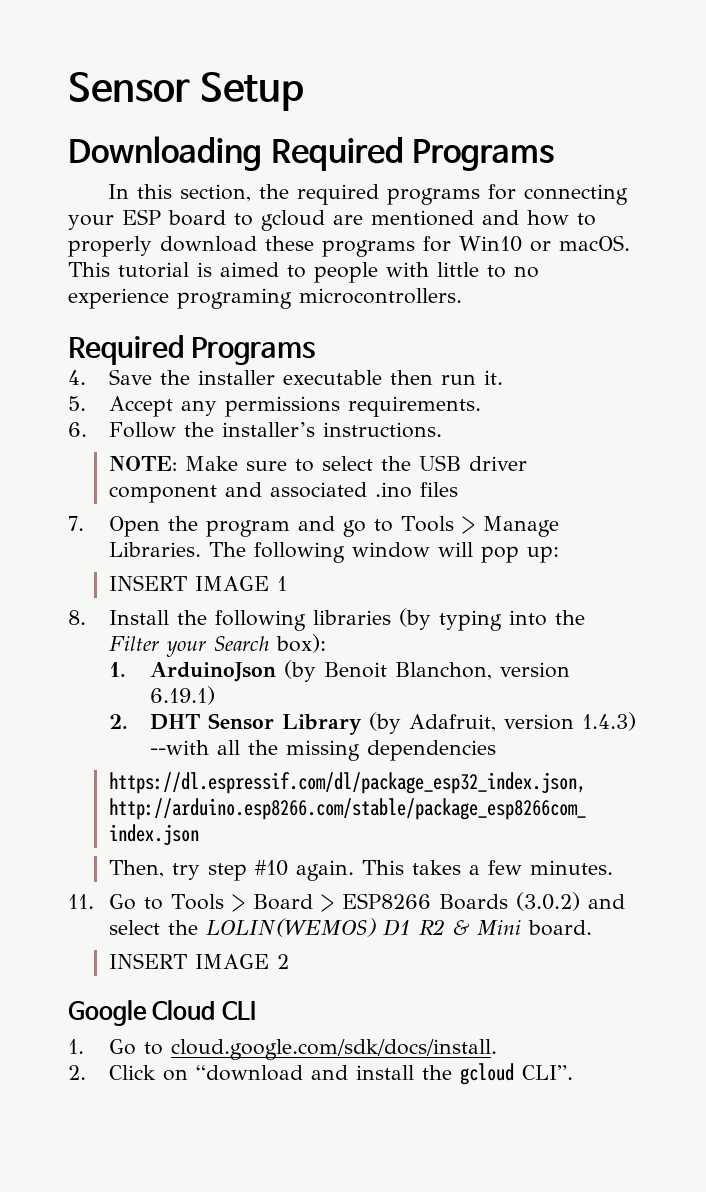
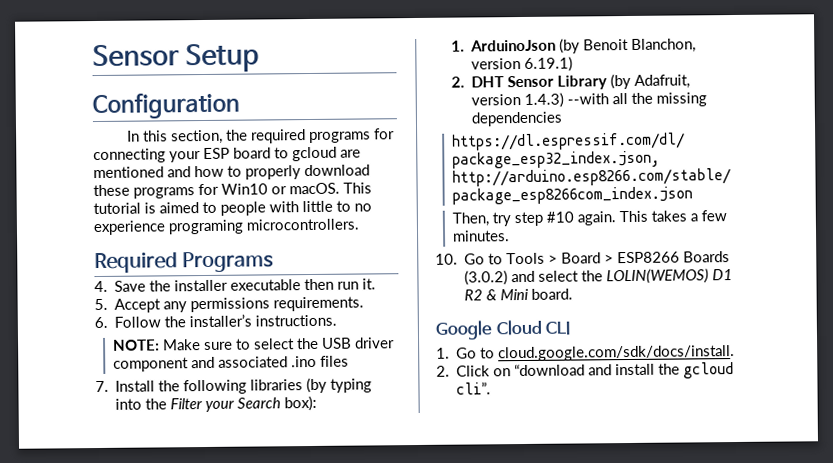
- Downloading Required Programs
+ Configuration
- 7. Open the program and go to Tools > Manage Libraries. The following window will pop up:
- INSERT IMAGE 1
- 8. Install the following libraries (by typing into the Filter your Search box):
+ 7. Install the following libraries (by typing into the Filter your Search box):
- 11. Go to Tools > Board > ESP8266 Boards (3.0.2) and select the LOLIN(WEMOS) D1 R2 & Mini board.
+ 10. Go to Tools > Board > ESP8266 Boards (3.0.2) and select the LOLIN(WEMOS) D1 R2 & Mini board.
- INSERT IMAGE 2
- 2. Click on “download and install the gcloud CLI”.
+ 2. Click on “download and install the gcloud cli”.

